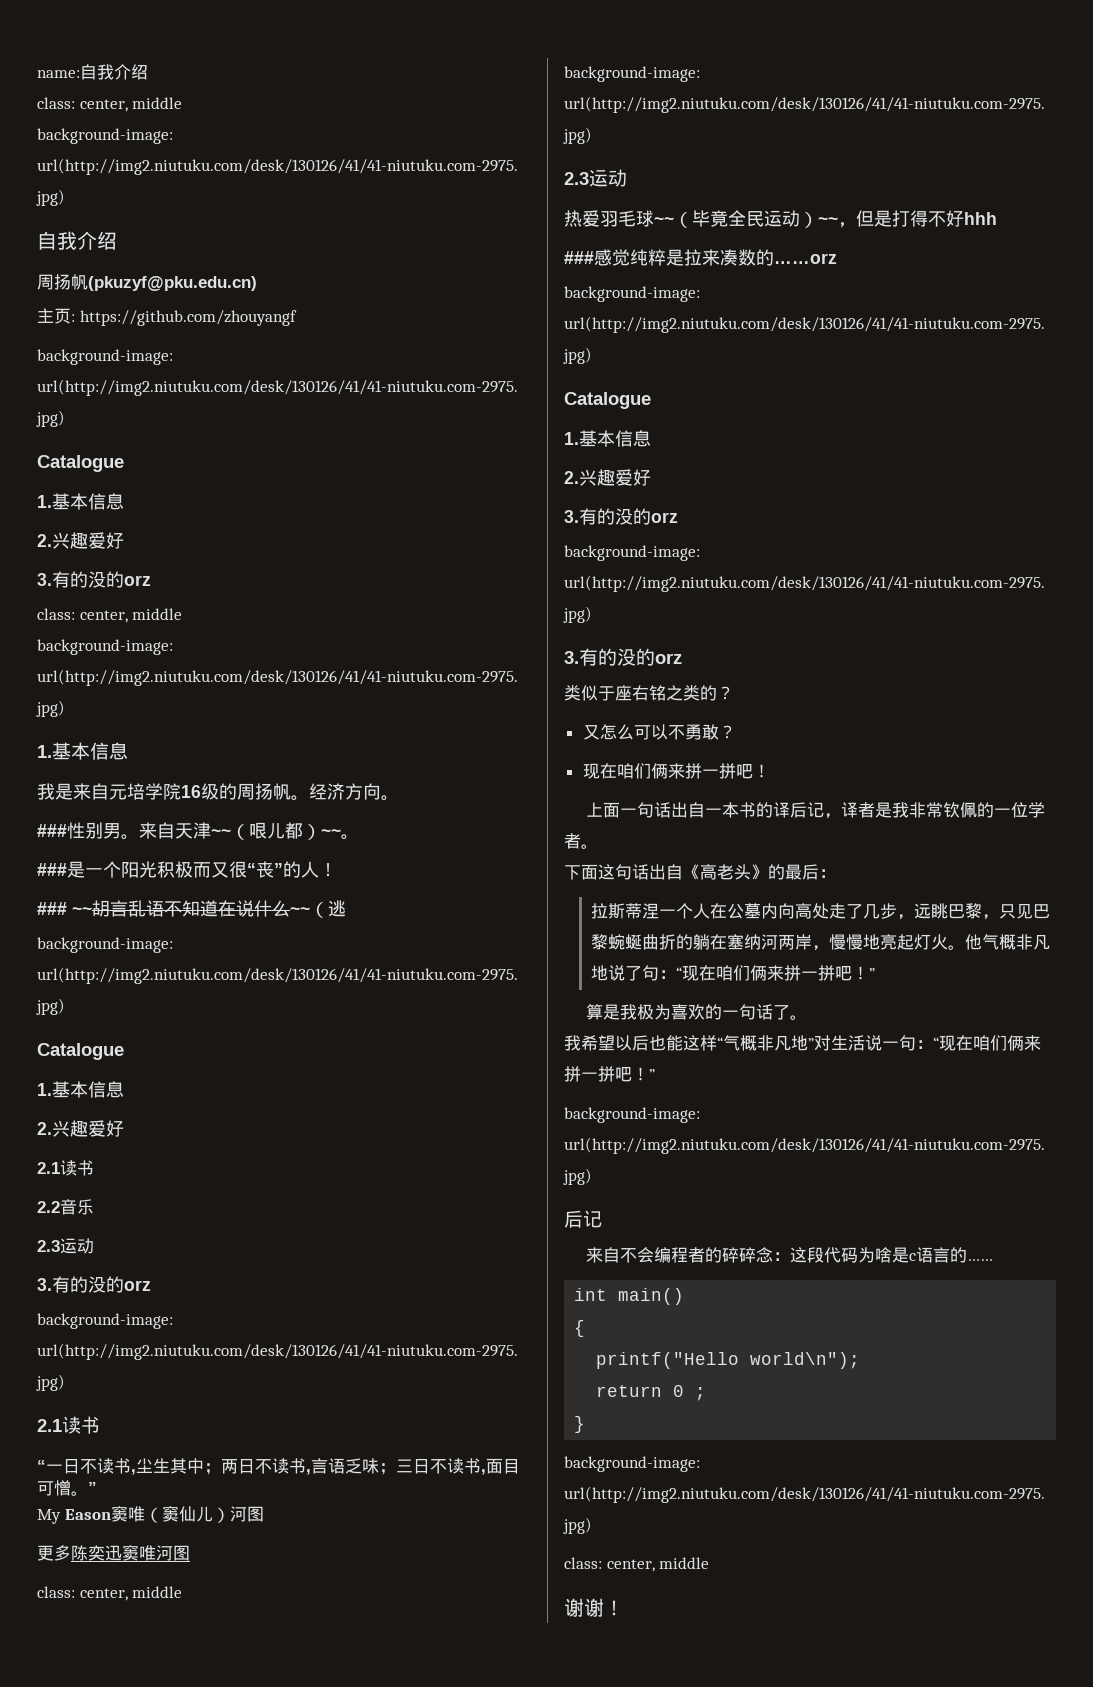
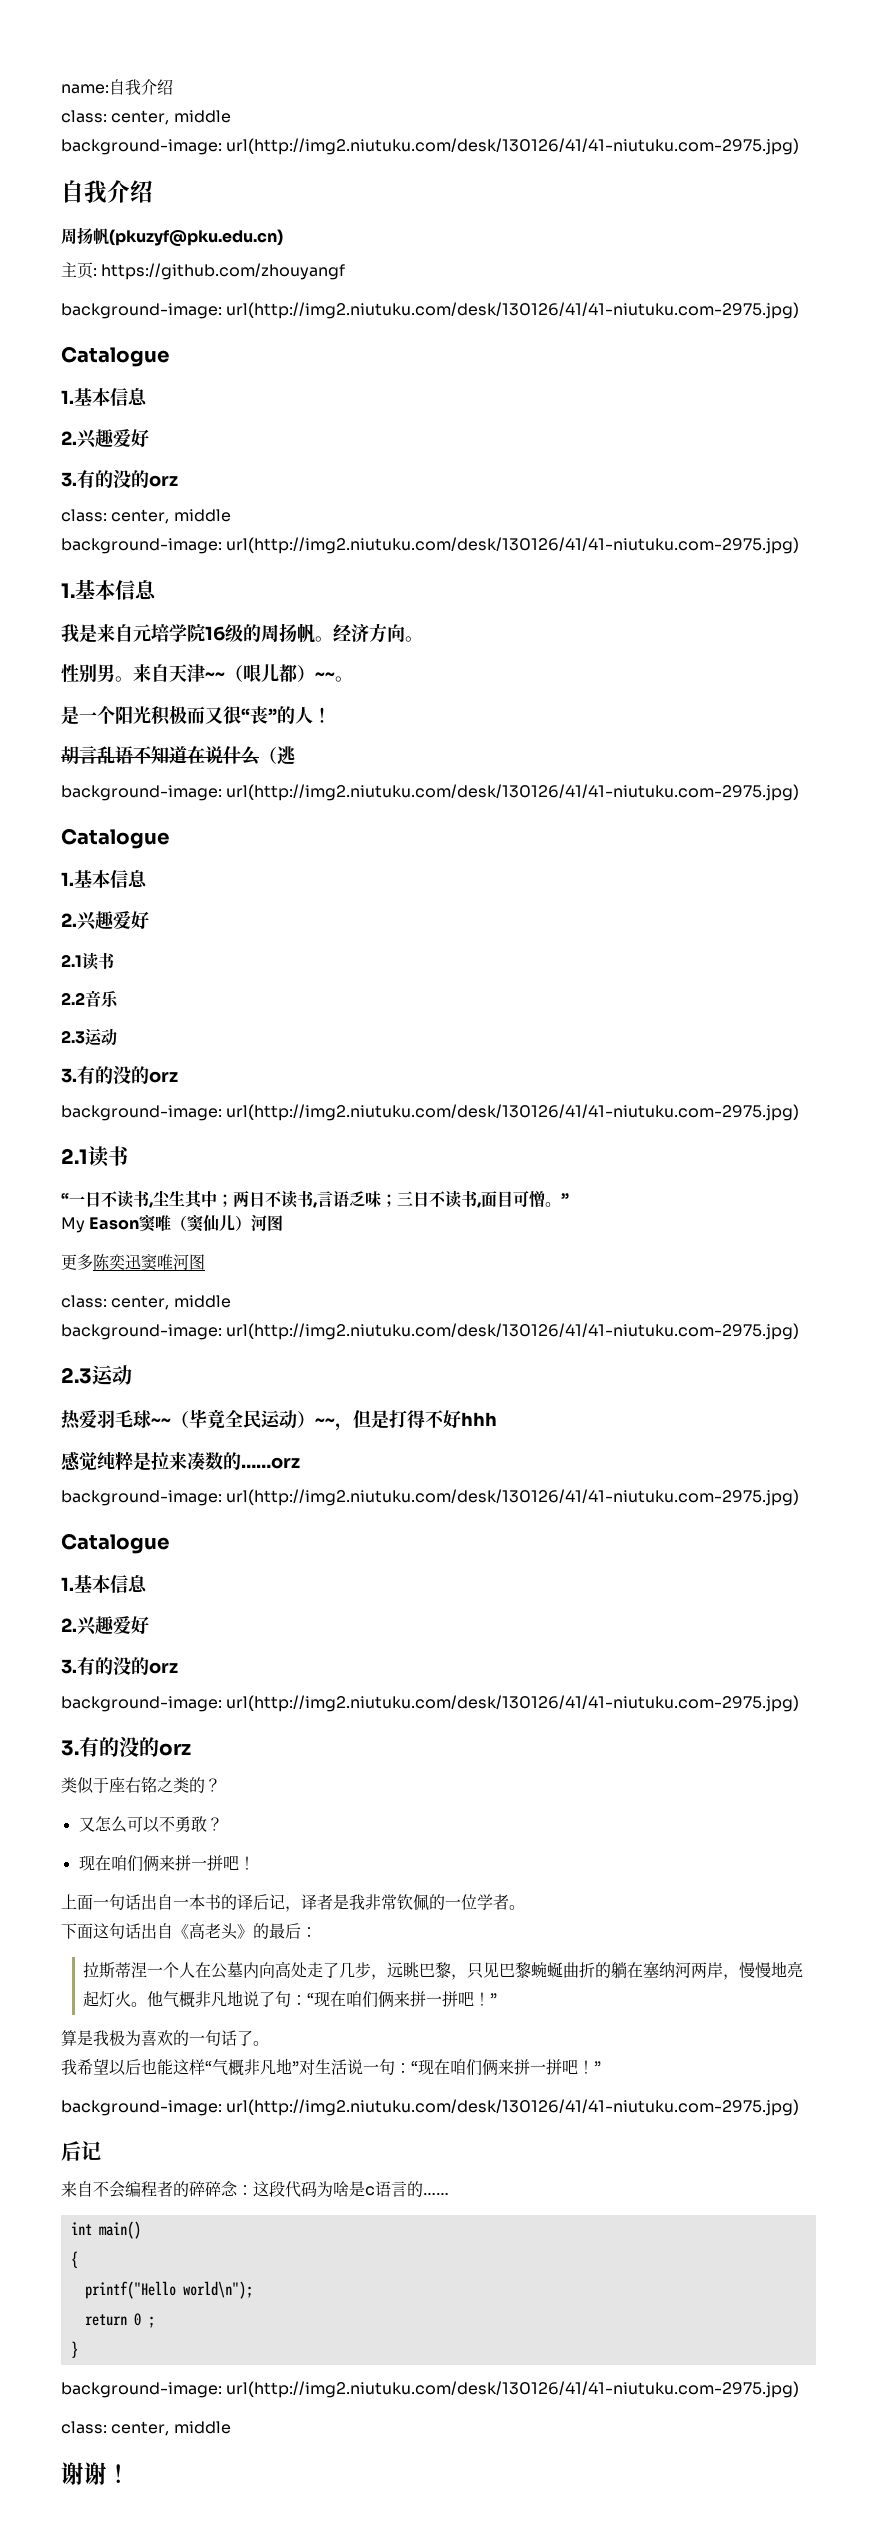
- ###性别男。
+ 性别男。
- ###是一个阳光积极而又很“丧”的人！
+ 是一个阳光积极而又很“丧”的人！
- ### ~~胡言乱语不知道在说什么~~（逃
+ 胡言乱语不知道在说什么（逃
- ###感觉纯粹是拉来凑数的……orz
+ 感觉纯粹是拉来凑数的……orz

